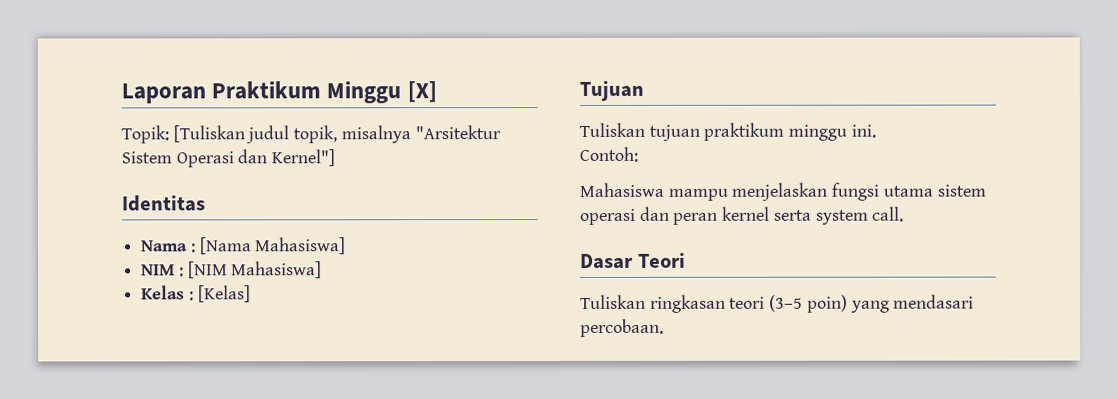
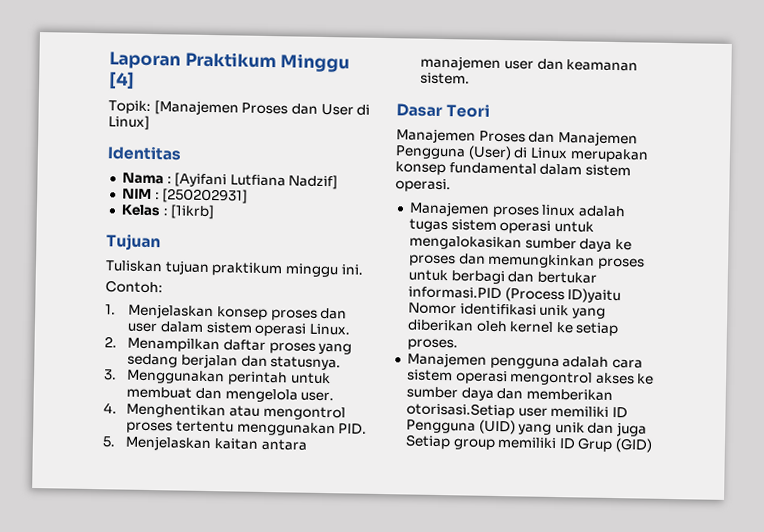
- Laporan Praktikum Minggu [X]
+ Laporan Praktikum Minggu [4]
- Topik: [Tuliskan judul topik, misalnya "Arsitektur Sistem Operasi dan Kernel"]
+ Topik: [Manajemen Proses dan User di Linux]
- Nama : [Nama Mahasiswa]
+ Nama : [Ayifani Lutfiana Nadzif]
- NIM : [NIM Mahasiswa]
+ NIM : [250202931]
- Kelas : [Kelas]
+ Kelas : [1ikrb]
- Mahasiswa mampu menjelaskan fungsi utama sistem operasi dan peran kernel serta system call.
+ 1. Menjelaskan konsep proses dan user dalam sistem operasi Linux.
+ 2. Menampilkan daftar proses yang sedang berjalan dan statusnya.
+ 3. Menggunakan perintah untuk membuat dan mengelola user.
+ 4. Menghentikan atau mengontrol proses tertentu menggunakan PID.
+ 5. Menjelaskan kaitan antara manajemen user dan keamanan sistem.
  Dasar Teori
- Tuliskan ringkasan teori (3–5 poin) yang mendasari percobaan.
+ Manajemen Proses dan Manajemen Pengguna (User) di Linux merupakan konsep fundamental dalam sistem operasi.
+ Manajemen proses linux adalah tugas sistem operasi untuk mengalokasikan sumber daya ke proses dan memungkinkan proses untuk berbagi dan bertukar informasi.PID (Process ID)yaitu Nomor identifikasi unik yang diberikan oleh kernel ke setiap proses.
+ Manajemen pengguna adalah cara sistem operasi mengontrol akses ke sumber daya dan memberikan otorisasi.Setiap user memiliki ID Pengguna (UID) yang unik dan juga Setiap group memiliki ID Grup (GID)

